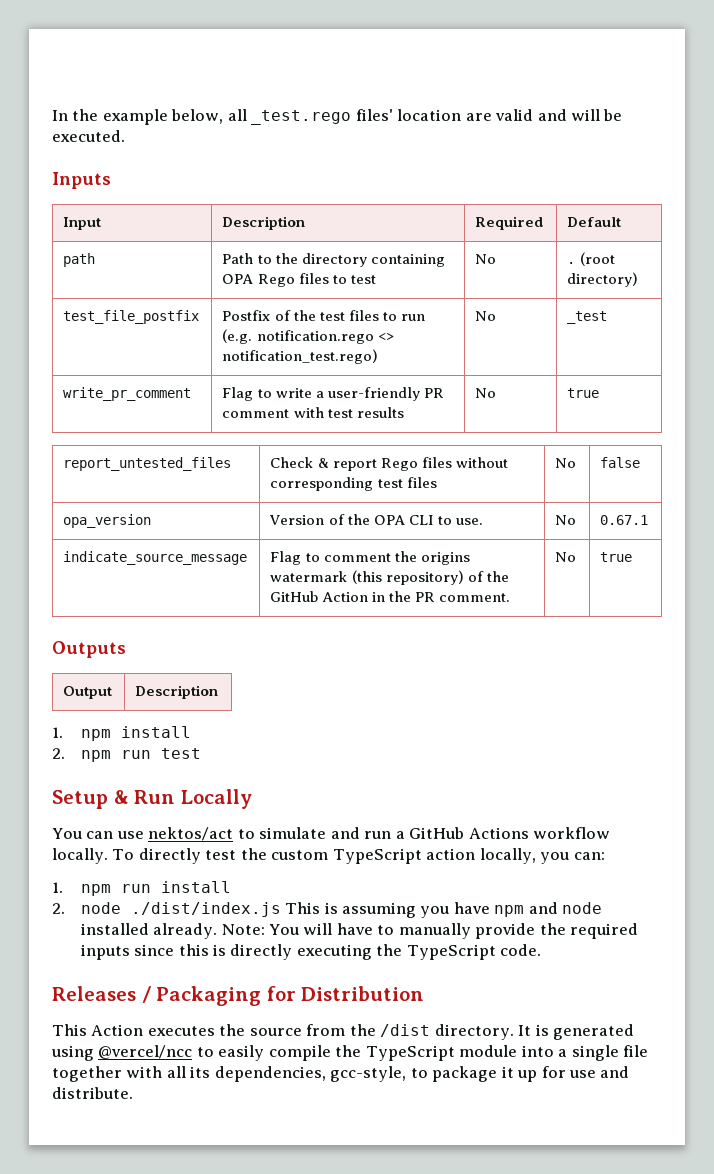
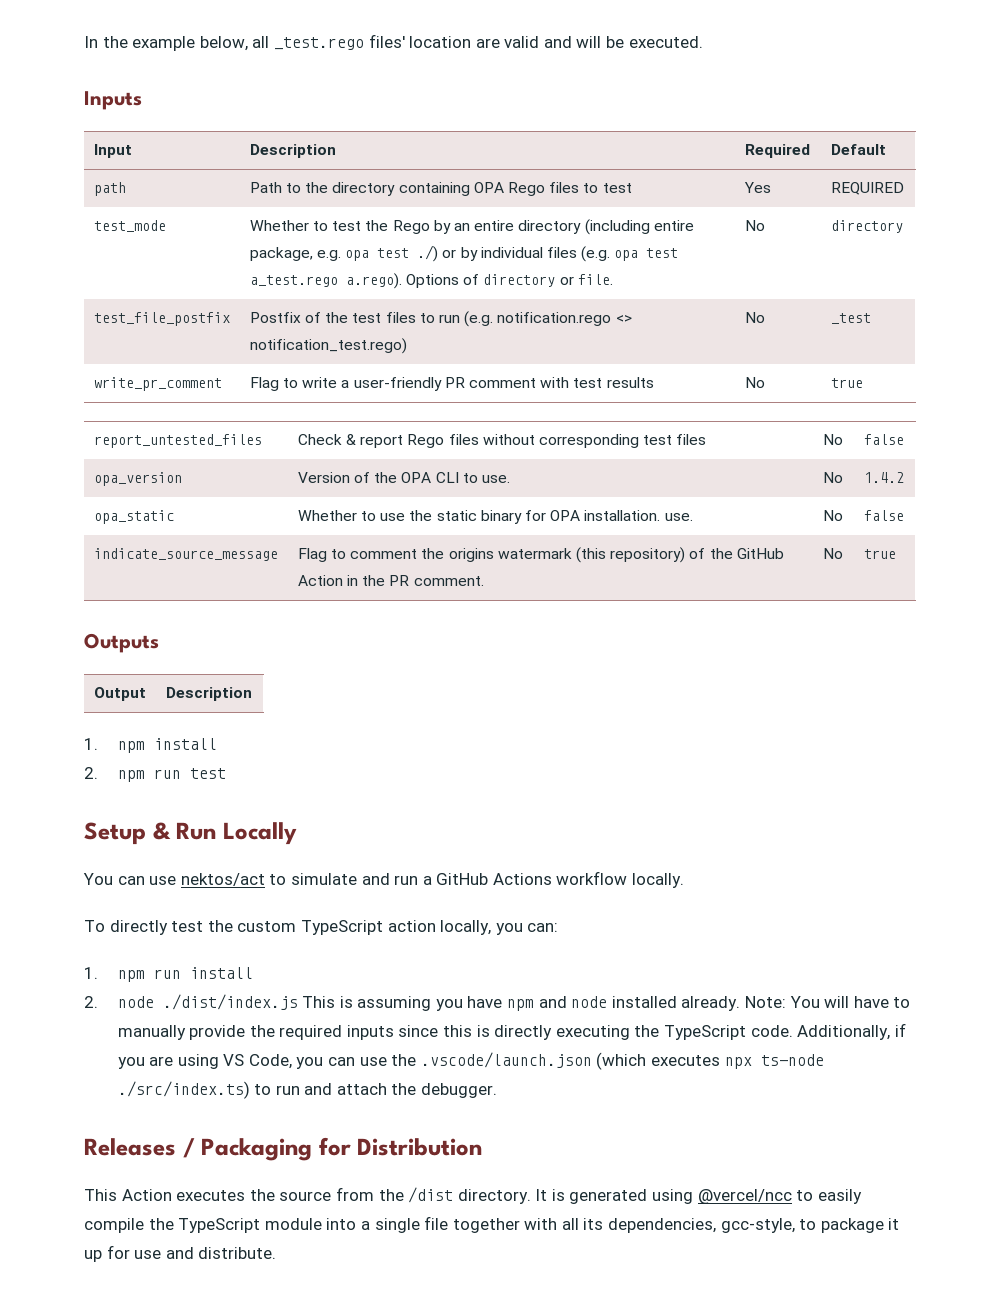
- path | Path to the directory containing OPA Rego files to test | No | . (root directory)
+ path | Path to the directory containing OPA Rego files to test | Yes | REQUIRED
+ test_mode | Whether to test the Rego by an entire directory (including entire package, e.g. opa test ./) or by individual files (e.g. opa test a_test.rego a.rego). Options of directory or file. | No | directory
- opa_version | Version of the OPA CLI to use. | No | 0.67.1
+ opa_version | Version of the OPA CLI to use. | No | 1.4.2
+ opa_static | Whether to use the static binary for OPA installation. use. | No | false
- You can use nektos/act to simulate and run a GitHub Actions workflow locally. To directly test the custom TypeScript action locally, you can:
+ You can use nektos/act to simulate and run a GitHub Actions workflow locally.
+ To directly test the custom TypeScript action locally, you can:
+ Additionally, if you are using VS Code, you can use the .vscode/launch.json (which executes npx ts-node ./src/index.ts) to run and attach the debugger.

